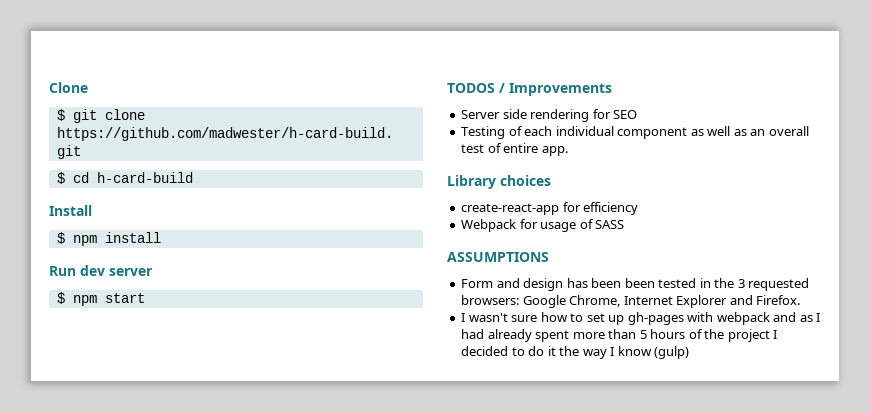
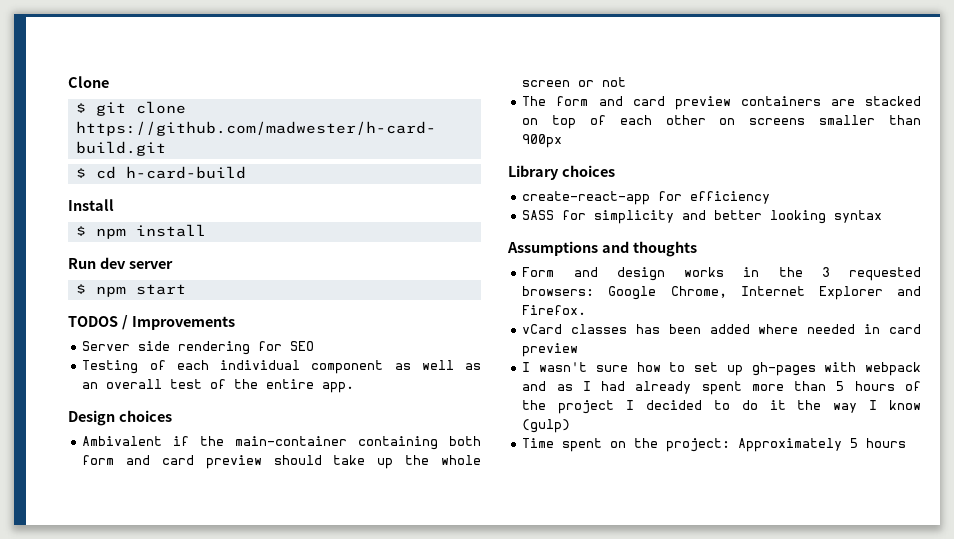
- Testing of each individual component as well as an overall test of entire app.
+ Testing of each individual component as well as an overall test of the entire app.
+ Design choices
+ Ambivalent if the main-container containing both form and card preview should take up the whole screen or not
+ The form and card preview containers are stacked on top of each other on screens smaller than 900px
- Webpack for usage of SASS
- ASSUMPTIONS
+ SASS for simplicity and better looking syntax
+ Assumptions and thoughts
- Form and design has been been tested in the 3 requested browsers: Google Chrome, Internet Explorer and Firefox.
+ Form and design works in the 3 requested browsers: Google Chrome, Internet Explorer and Firefox.
+ vCard classes has been added where needed in card preview
+ Time spent on the project: Approximately 5 hours

